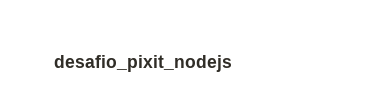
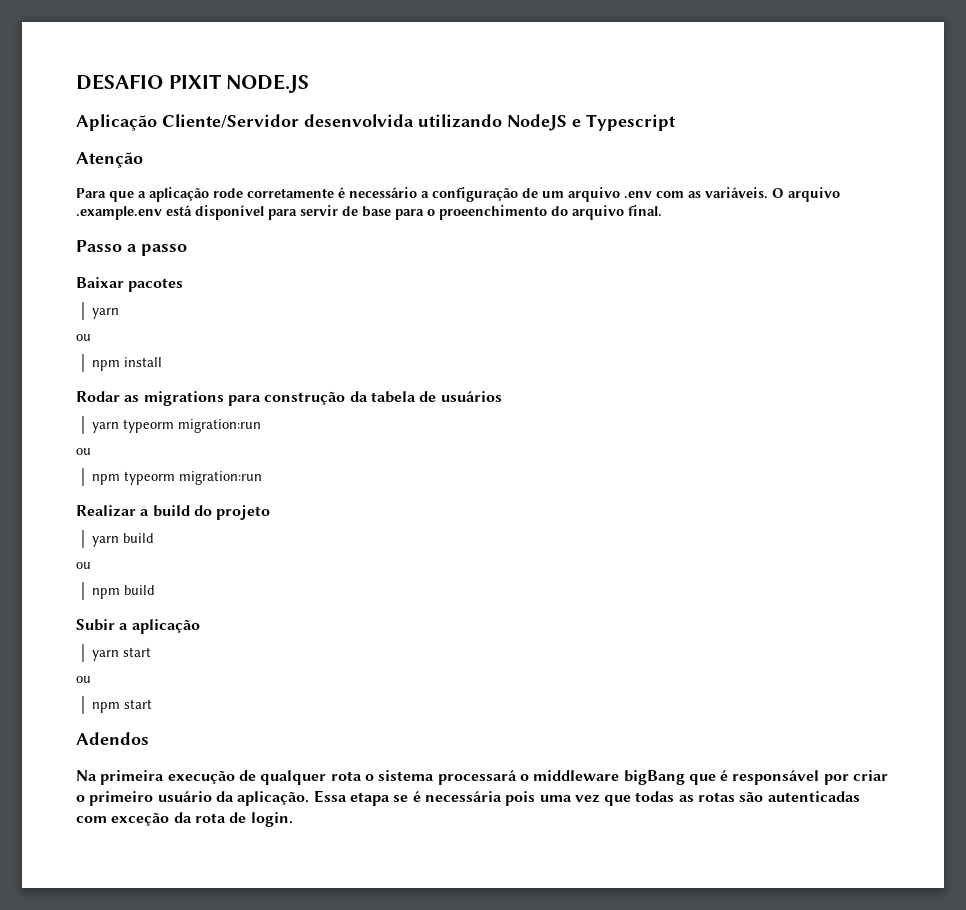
- desafio_pixit_nodejs
+ DESAFIO PIXIT NODE.JS
+ Aplicação Cliente/Servidor desenvolvida utilizando NodeJS e Typescript
+ Atenção
+ Para que a aplicação rode corretamente é necessário a configuração de um arquivo .env com as variáveis. O arquivo .example.env está disponível para servir de base para o proeenchimento do arquivo final.
+ Passo a passo
+ Baixar pacotes
+ yarn
+ ou
+ npm install
+ Rodar as migrations para construção da tabela de usuários
+ yarn typeorm migration:run
+ ou
+ npm typeorm migration:run
+ Realizar a build do projeto
+ yarn build
+ ou
+ npm build
+ Subir a aplicação
+ yarn start
+ ou
+ npm start
+ Adendos
+ Na primeira execução de qualquer rota o sistema processará o middleware bigBang que é responsável por criar o primeiro usuário da aplicação. Essa etapa se é necessária pois uma vez que todas as rotas são autenticadas com exceção da rota de login.

